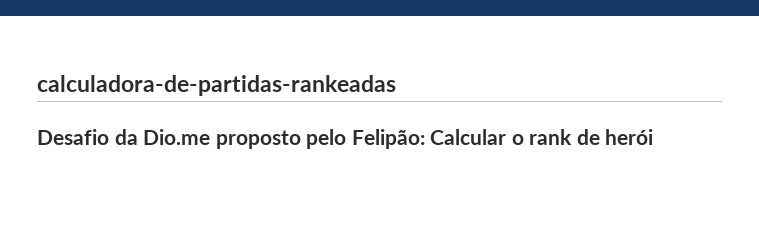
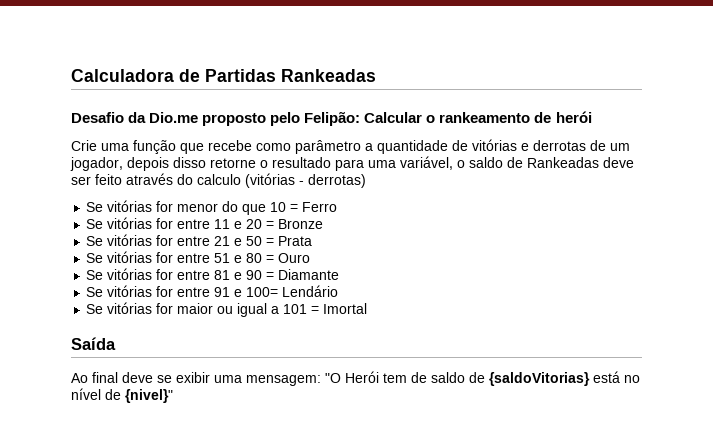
- calculadora-de-partidas-rankeadas
+ Calculadora de Partidas Rankeadas
- Desafio da Dio.me proposto pelo Felipão: Calcular o rank de herói
+ Desafio da Dio.me proposto pelo Felipão: Calcular o rankeamento de herói
+ Crie uma função que recebe como parâmetro a quantidade de vitórias e derrotas de um jogador, depois disso retorne o resultado para uma variável, o saldo de Rankeadas deve ser feito através do calculo (vitórias - derrotas)
+ Se vitórias for menor do que 10 = Ferro
+ Se vitórias for entre 11 e 20 = Bronze
+ Se vitórias for entre 21 e 50 = Prata
+ Se vitórias for entre 51 e 80 = Ouro
+ Se vitórias for entre 81 e 90 = Diamante
+ Se vitórias for entre 91 e 100= Lendário
+ Se vitórias for maior ou igual a 101 = Imortal
+ Saída
+ Ao final deve se exibir uma mensagem: "O Herói tem de saldo de {saldoVitorias} está no nível de {nivel}"

